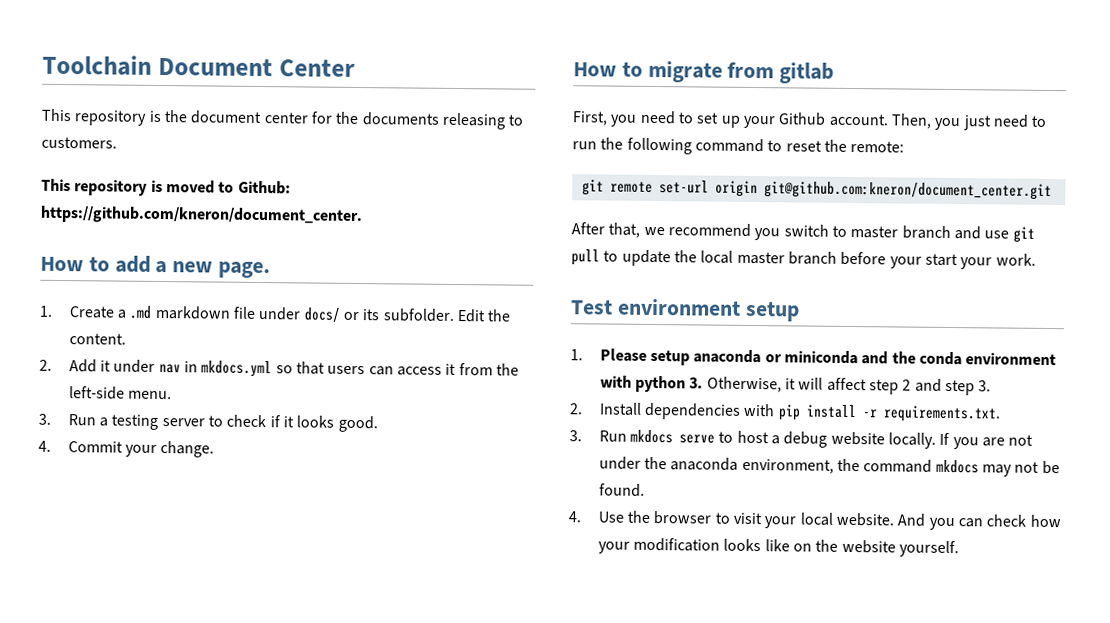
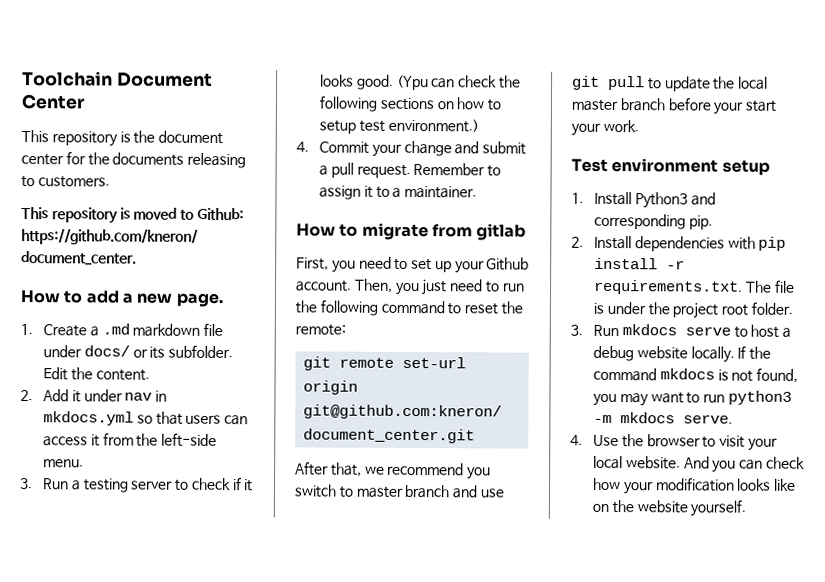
- 3. Run a testing server to check if it looks good.
- 4. Commit your change.
+ 3. Run a testing server to check if it looks good. (Ypu can check the following sections on how to setup test environment.)
+ 4. Commit your change and submit a pull request. Remember to assign it to a maintainer.
- 1. Please setup anaconda or miniconda and the conda environment with python 3. Otherwise, it will affect step 2 and step 3.
+ 1. Install Python3 and corresponding pip.
- 2. Install dependencies with pip install -r requirements.txt.
+ 2. Install dependencies with pip install -r requirements.txt. The file is under the project root folder.
- If you are not under the anaconda environment, the command mkdocs may not be found.
+ If the command mkdocs is not found, you may want to run python3 -m mkdocs serve.

